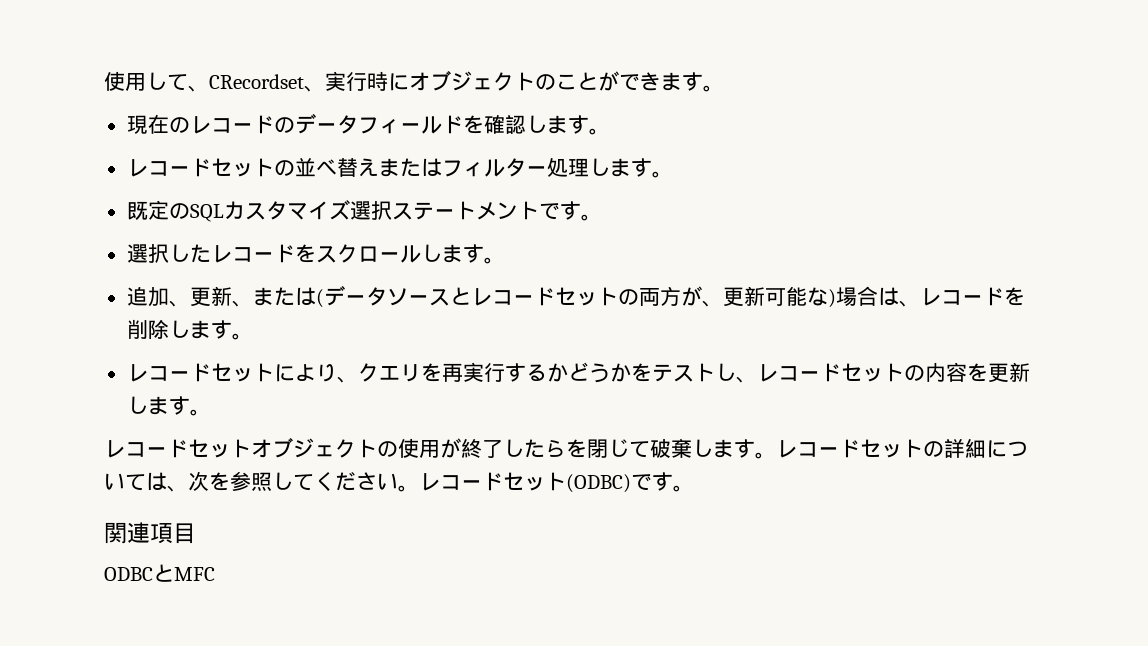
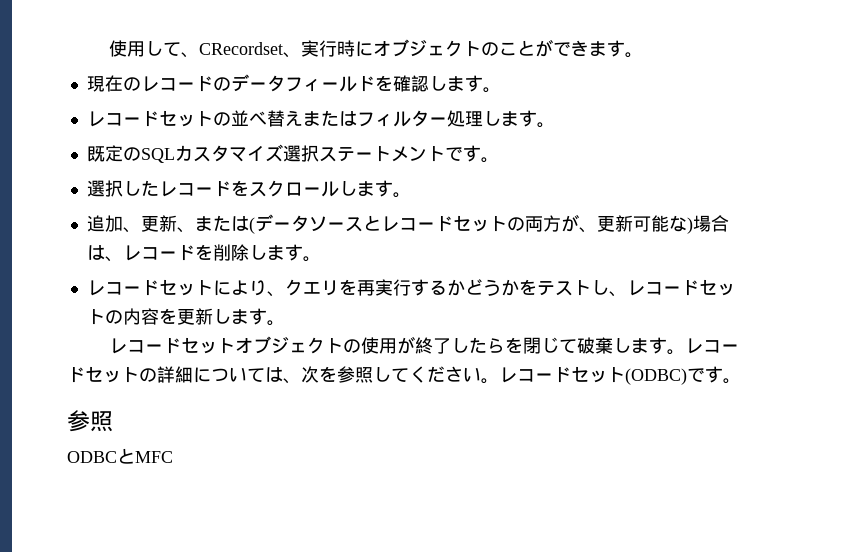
  レコードセット(ODBC)です。
- 関連項目
+ 参照

